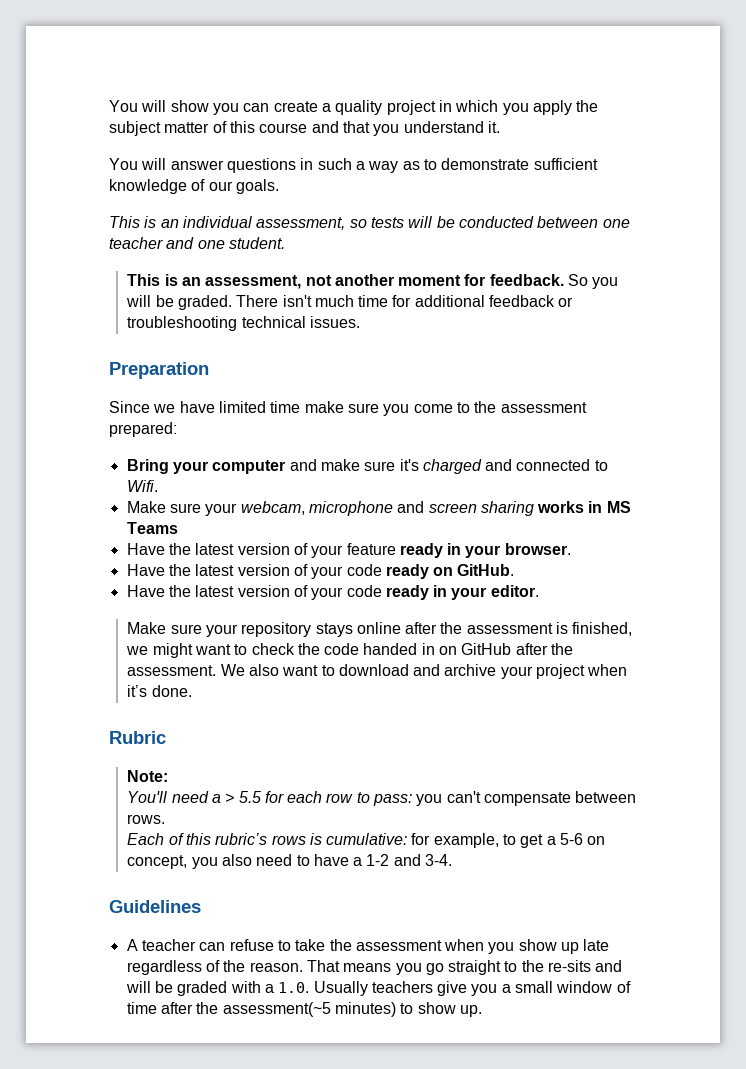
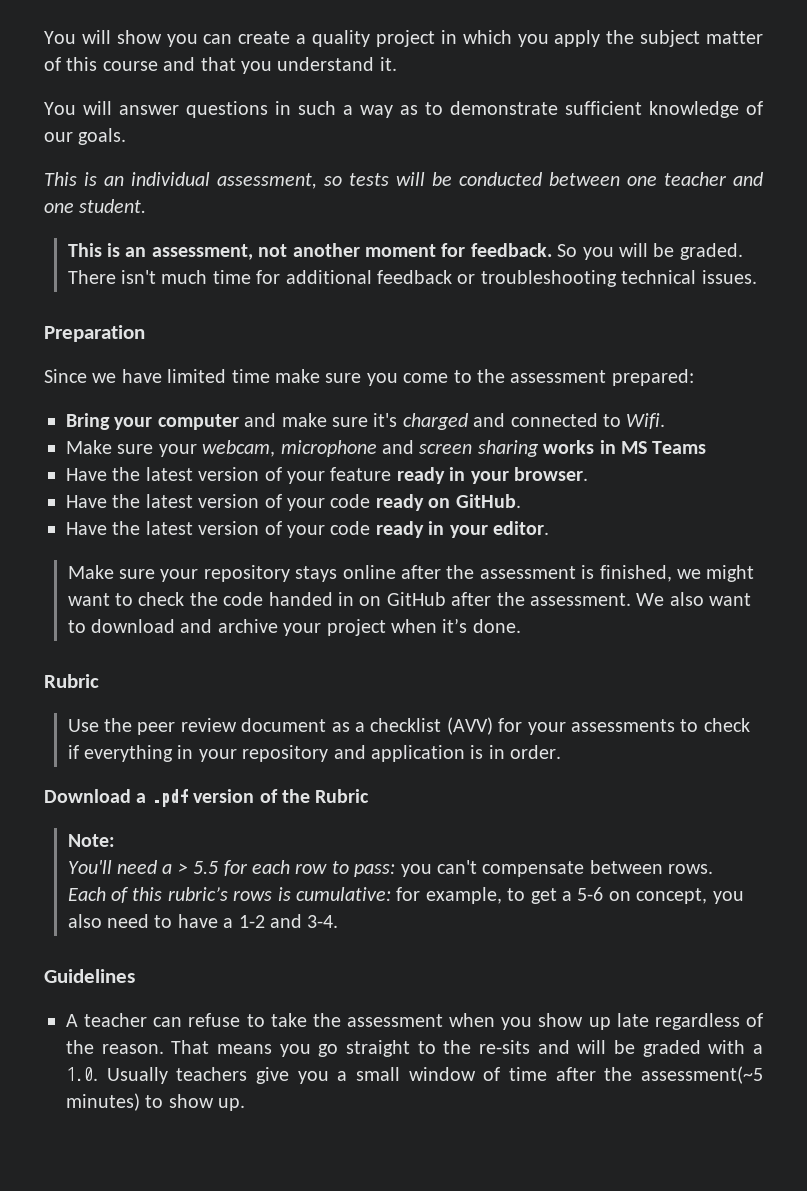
+ Use the peer review document as a checklist (AVV) for your assessments to check if everything in your repository and application is in order.
+ Download a .pdf version of the Rubric

